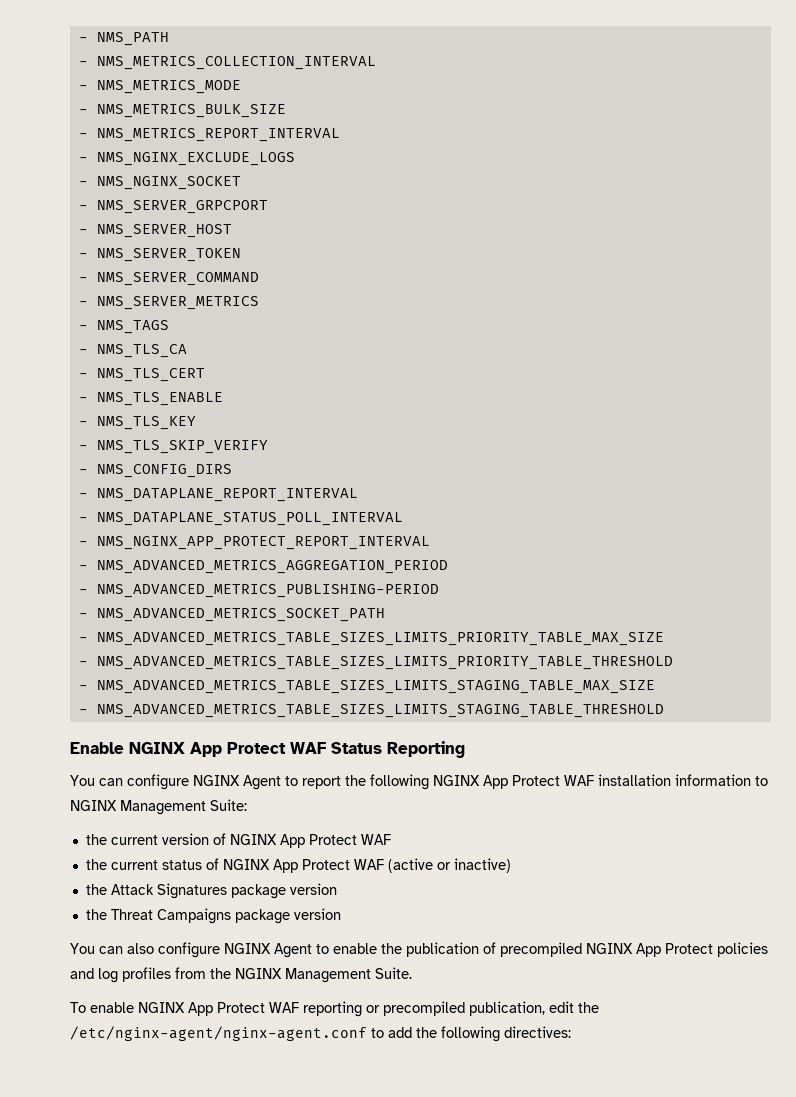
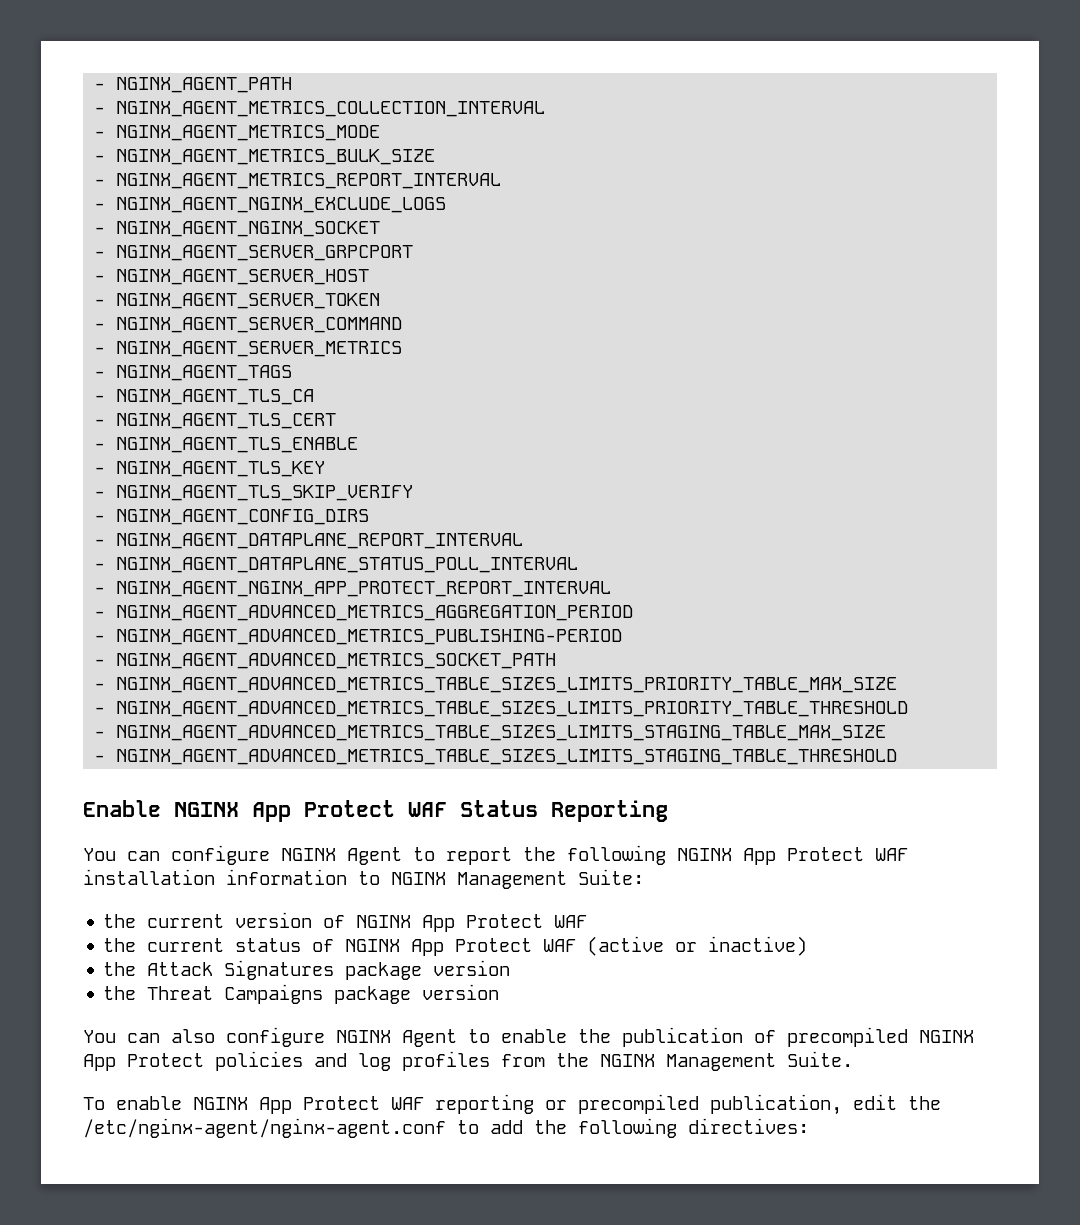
- - NMS_PATH
- - NMS_METRICS_COLLECTION_INTERVAL
- - NMS_METRICS_MODE
- - NMS_METRICS_BULK_SIZE
- - NMS_METRICS_REPORT_INTERVAL
- - NMS_NGINX_EXCLUDE_LOGS
- - NMS_NGINX_SOCKET
- - NMS_SERVER_GRPCPORT
- - NMS_SERVER_HOST
- - NMS_SERVER_TOKEN
- - NMS_SERVER_COMMAND
- - NMS_SERVER_METRICS
- - NMS_TAGS
- - NMS_TLS_CA
- - NMS_TLS_CERT
- - NMS_TLS_ENABLE
- - NMS_TLS_KEY
- - NMS_TLS_SKIP_VERIFY
- - NMS_CONFIG_DIRS
- - NMS_DATAPLANE_REPORT_INTERVAL
- - NMS_DATAPLANE_STATUS_POLL_INTERVAL
- - NMS_NGINX_APP_PROTECT_REPORT_INTERVAL
- - NMS_ADVANCED_METRICS_AGGREGATION_PERIOD
- - NMS_ADVANCED_METRICS_PUBLISHING-PERIOD
- - NMS_ADVANCED_METRICS_SOCKET_PATH
- - NMS_ADVANCED_METRICS_TABLE_SIZES_LIMITS_PRIORITY_TABLE_MAX_SIZE
- - NMS_ADVANCED_METRICS_TABLE_SIZES_LIMITS_PRIORITY_TABLE_THRESHOLD
- - NMS_ADVANCED_METRICS_TABLE_SIZES_LIMITS_STAGING_TABLE_MAX_SIZE
- - NMS_ADVANCED_METRICS_TABLE_SIZES_LIMITS_STAGING_TABLE_THRESHOLD
+ - NGINX_AGENT_PATH
+ - NGINX_AGENT_METRICS_COLLECTION_INTERVAL
+ - NGINX_AGENT_METRICS_MODE
+ - NGINX_AGENT_METRICS_BULK_SIZE
+ - NGINX_AGENT_METRICS_REPORT_INTERVAL
+ - NGINX_AGENT_NGINX_EXCLUDE_LOGS
+ - NGINX_AGENT_NGINX_SOCKET
+ - NGINX_AGENT_SERVER_GRPCPORT
+ - NGINX_AGENT_SERVER_HOST
+ - NGINX_AGENT_SERVER_TOKEN
+ - NGINX_AGENT_SERVER_COMMAND
+ - NGINX_AGENT_SERVER_METRICS
+ - NGINX_AGENT_TAGS
+ - NGINX_AGENT_TLS_CA
+ - NGINX_AGENT_TLS_CERT
+ - NGINX_AGENT_TLS_ENABLE
+ - NGINX_AGENT_TLS_KEY
+ - NGINX_AGENT_TLS_SKIP_VERIFY
+ - NGINX_AGENT_CONFIG_DIRS
+ - NGINX_AGENT_DATAPLANE_REPORT_INTERVAL
+ - NGINX_AGENT_DATAPLANE_STATUS_POLL_INTERVAL
+ - NGINX_AGENT_NGINX_APP_PROTECT_REPORT_INTERVAL
+ - NGINX_AGENT_ADVANCED_METRICS_AGGREGATION_PERIOD
+ - NGINX_AGENT_ADVANCED_METRICS_PUBLISHING-PERIOD
+ - NGINX_AGENT_ADVANCED_METRICS_SOCKET_PATH
+ - NGINX_AGENT_ADVANCED_METRICS_TABLE_SIZES_LIMITS_PRIORITY_TABLE_MAX_SIZE
+ - NGINX_AGENT_ADVANCED_METRICS_TABLE_SIZES_LIMITS_PRIORITY_TABLE_THRESHOLD
+ - NGINX_AGENT_ADVANCED_METRICS_TABLE_SIZES_LIMITS_STAGING_TABLE_MAX_SIZE
+ - NGINX_AGENT_ADVANCED_METRICS_TABLE_SIZES_LIMITS_STAGING_TABLE_THRESHOLD

